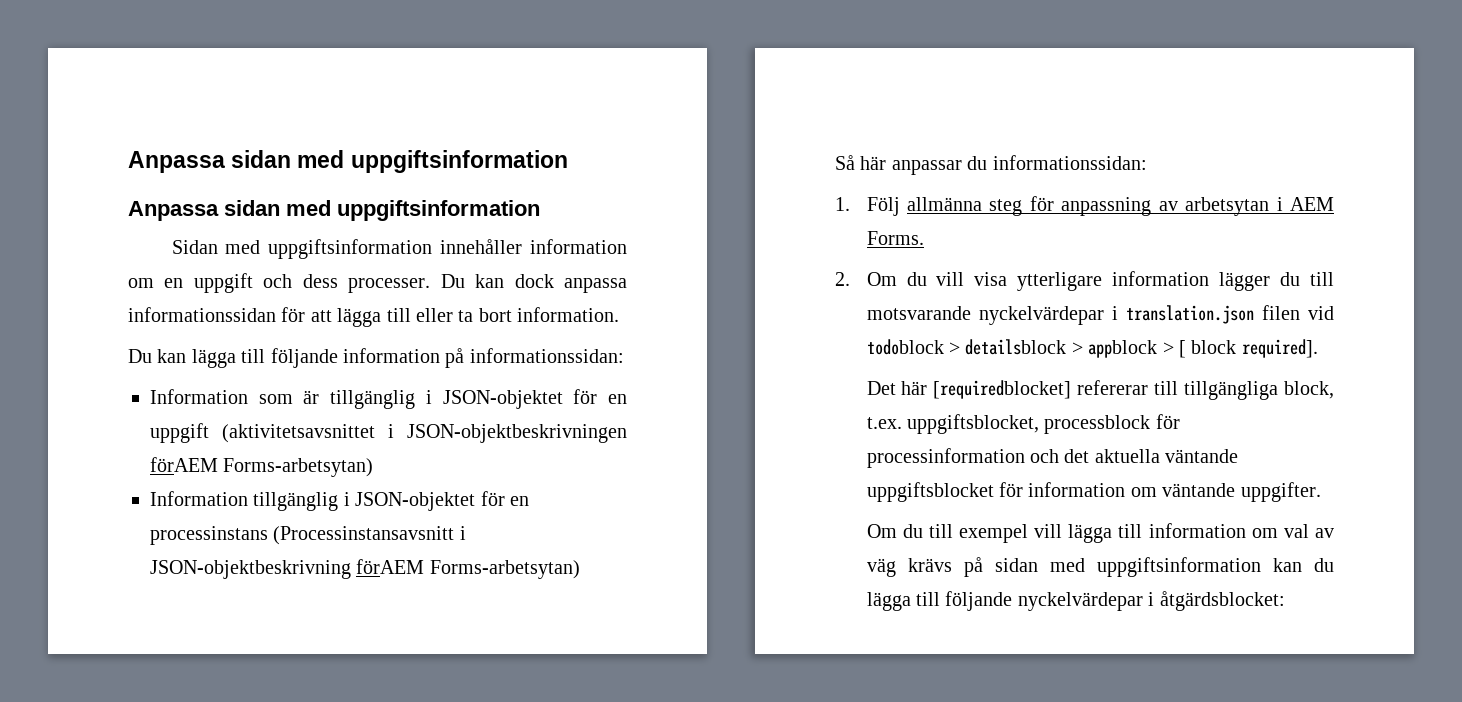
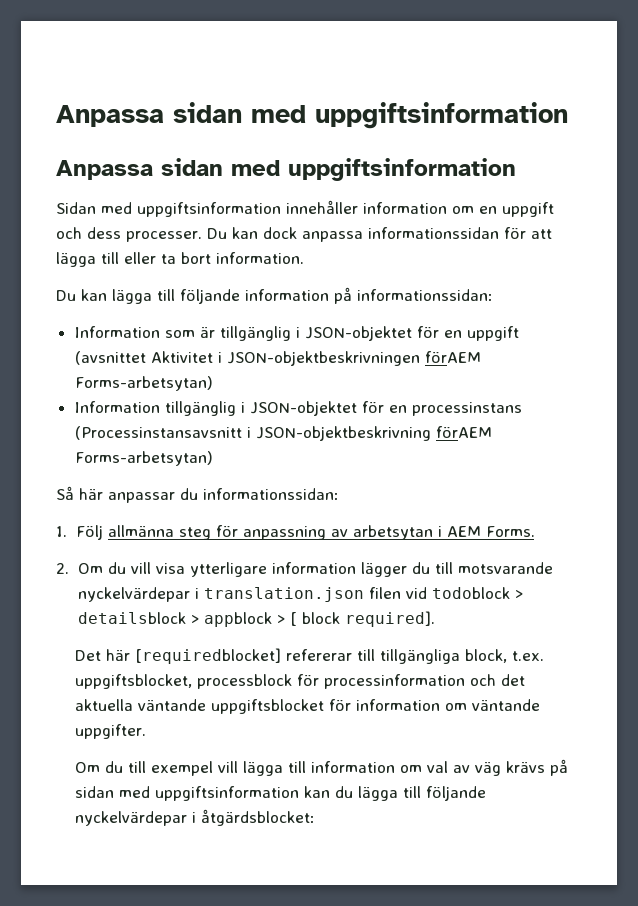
- Information som är tillgänglig i JSON-objektet för en uppgift (aktivitetsavsnittet i JSON-objektbeskrivningen förAEM Forms-arbetsytan)
+ Information som är tillgänglig i JSON-objektet för en uppgift (avsnittet Aktivitet i JSON-objektbeskrivningen förAEM Forms-arbetsytan)

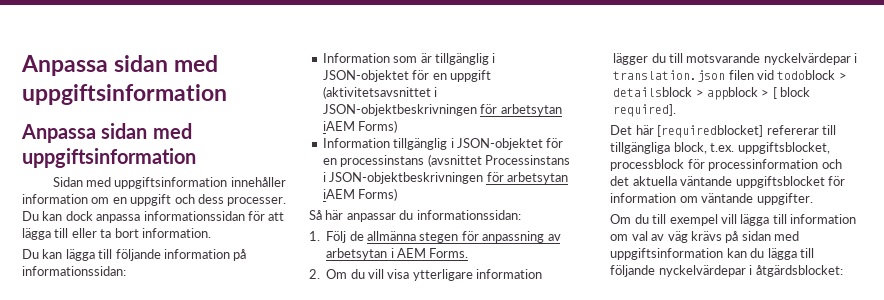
- Information som är tillgänglig i JSON-objektet för en uppgift (avsnittet Aktivitet i JSON-objektbeskrivningen förAEM Forms-arbetsytan)
+ Information som är tillgänglig i JSON-objektet för en uppgift (aktivitetsavsnittet i JSON-objektbeskrivningen för arbetsytan iAEM Forms)
- Information tillgänglig i JSON-objektet för en processinstans (Processinstansavsnitt i JSON-objektbeskrivning förAEM Forms-arbetsytan)
+ Information tillgänglig i JSON-objektet för en processinstans (avsnittet Processinstans i JSON-objektbeskrivningen för arbetsytan iAEM Forms)
- 1. Följ allmänna steg för anpassning av arbetsytan i AEM Forms.
+ 1. Följ de allmänna stegen för anpassning av arbetsytan i AEM Forms.

